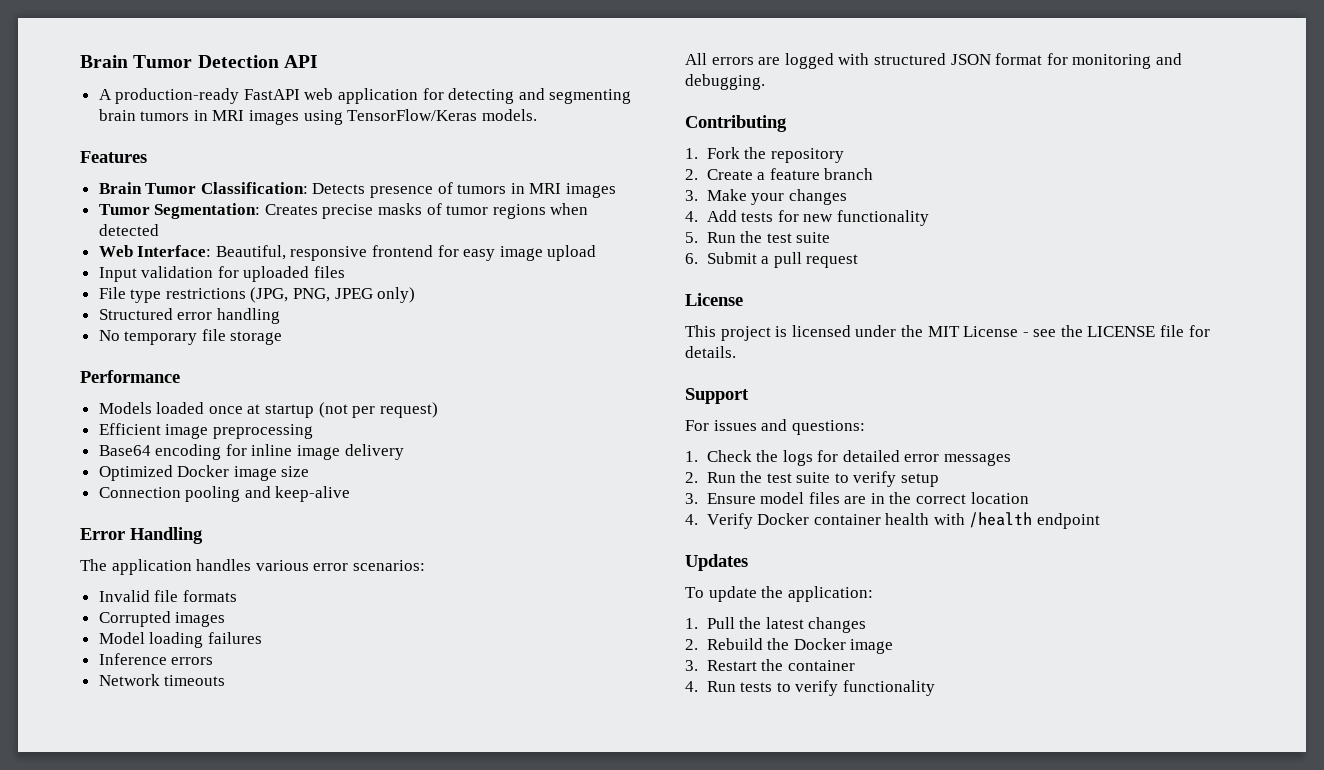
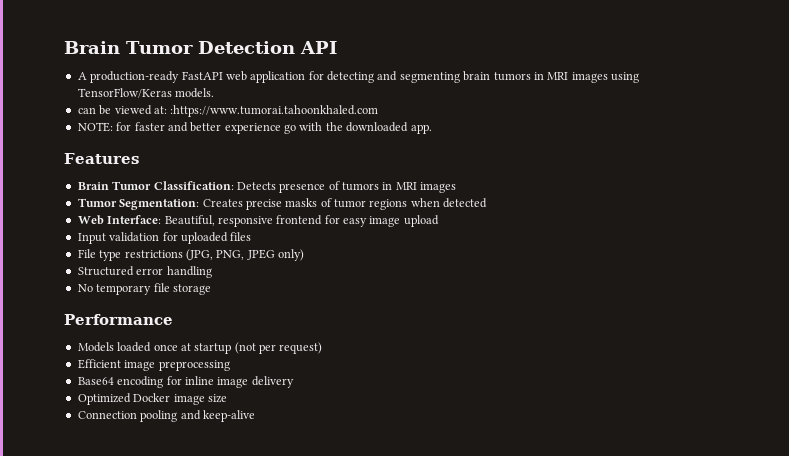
+ can be viewed at: :https://www.tumorai.tahoonkhaled.com
+ NOTE: for faster and better experience go with the downloaded app.
- Error Handling
- The application handles various error scenarios:
- Invalid file formats
- Corrupted images
- Model loading failures
- Inference errors
- Network timeouts
- All errors are logged with structured JSON format for monitoring and debugging.
- Contributing
- 1. Fork the repository
- 2. Create a feature branch
- 3. Make your changes
- 4. Add tests for new functionality
- 5. Run the test suite
- 6. Submit a pull request
- License
- This project is licensed under the MIT License - see the LICENSE file for details.
- Support
- For issues and questions:
- 1. Check the logs for detailed error messages
- 2. Run the test suite to verify setup
- 3. Ensure model files are in the correct location
- 4. Verify Docker container health with /health endpoint
- Updates
- To update the application:
- 1. Pull the latest changes
- 2. Rebuild the Docker image
- 3. Restart the container
- 4. Run tests to verify functionality

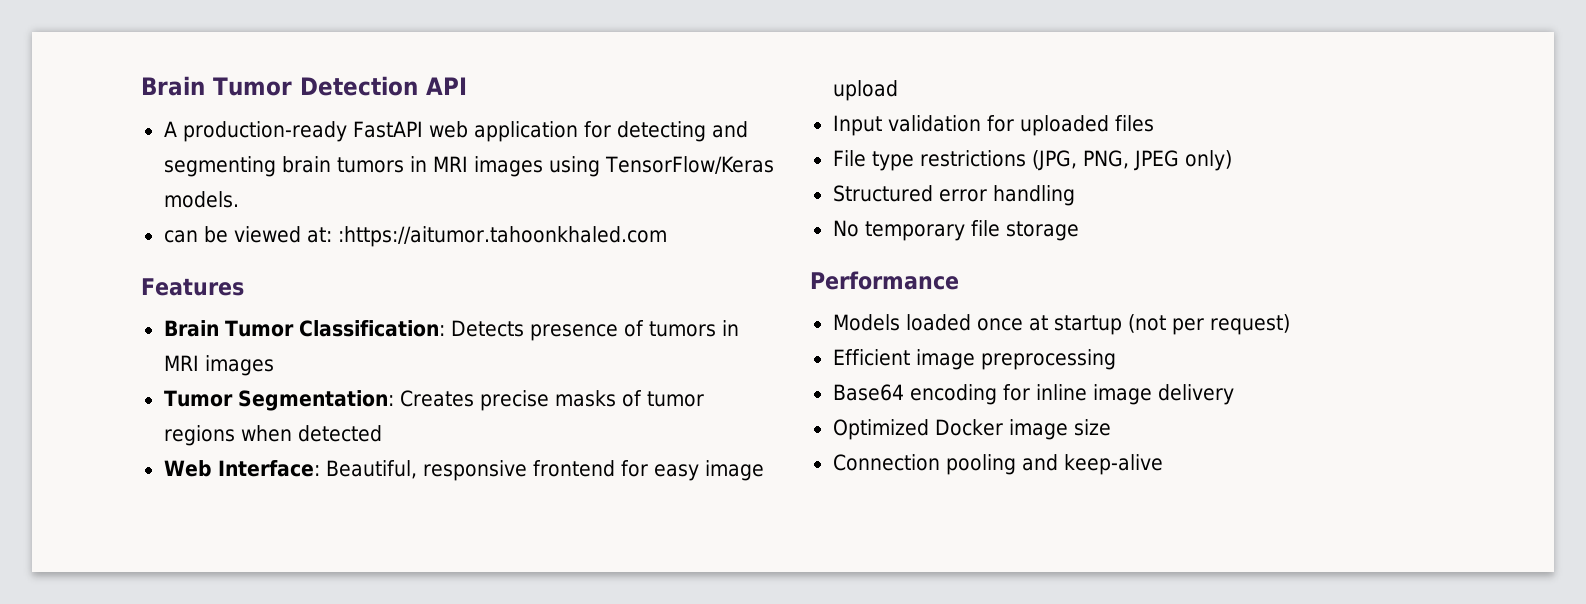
- can be viewed at: :https://www.tumorai.tahoonkhaled.com
- NOTE: for faster and better experience go with the downloaded app.
+ can be viewed at: :https://aitumor.tahoonkhaled.com

